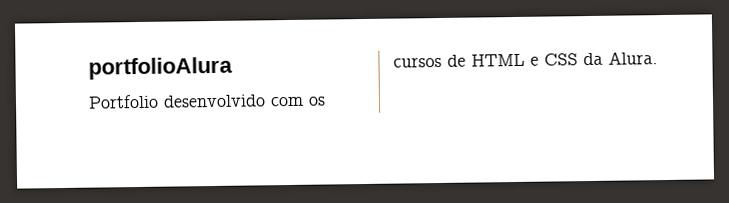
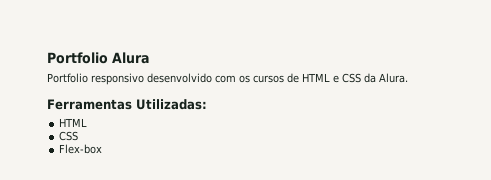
- portfolioAlura
- Portfolio desenvolvido com os cursos de HTML e CSS da Alura.
+ Portfolio Alura
+ Portfolio responsivo desenvolvido com os cursos de HTML e CSS da Alura.
+ Ferramentas Utilizadas:
+ HTML
+ CSS
+ Flex-box

